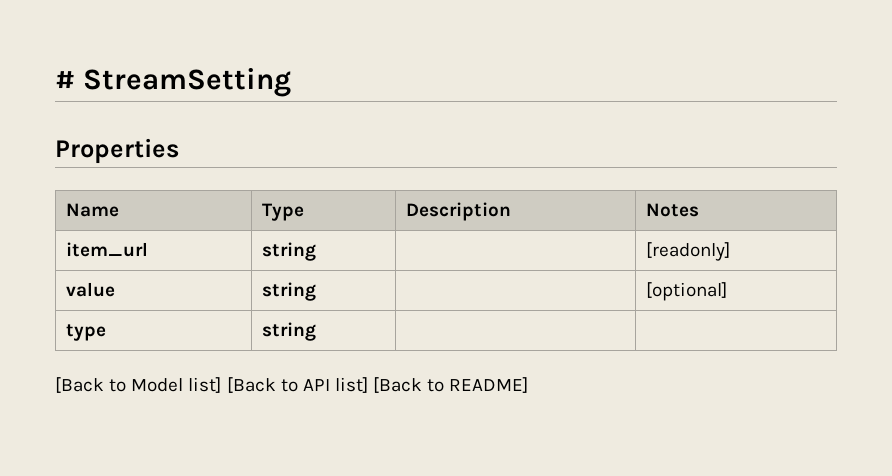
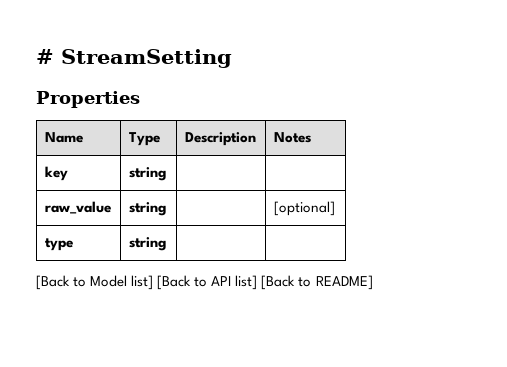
- item_url | string | | [readonly]
- value | string | | [optional]
+ key | string | |
+ raw_value | string | | [optional]

